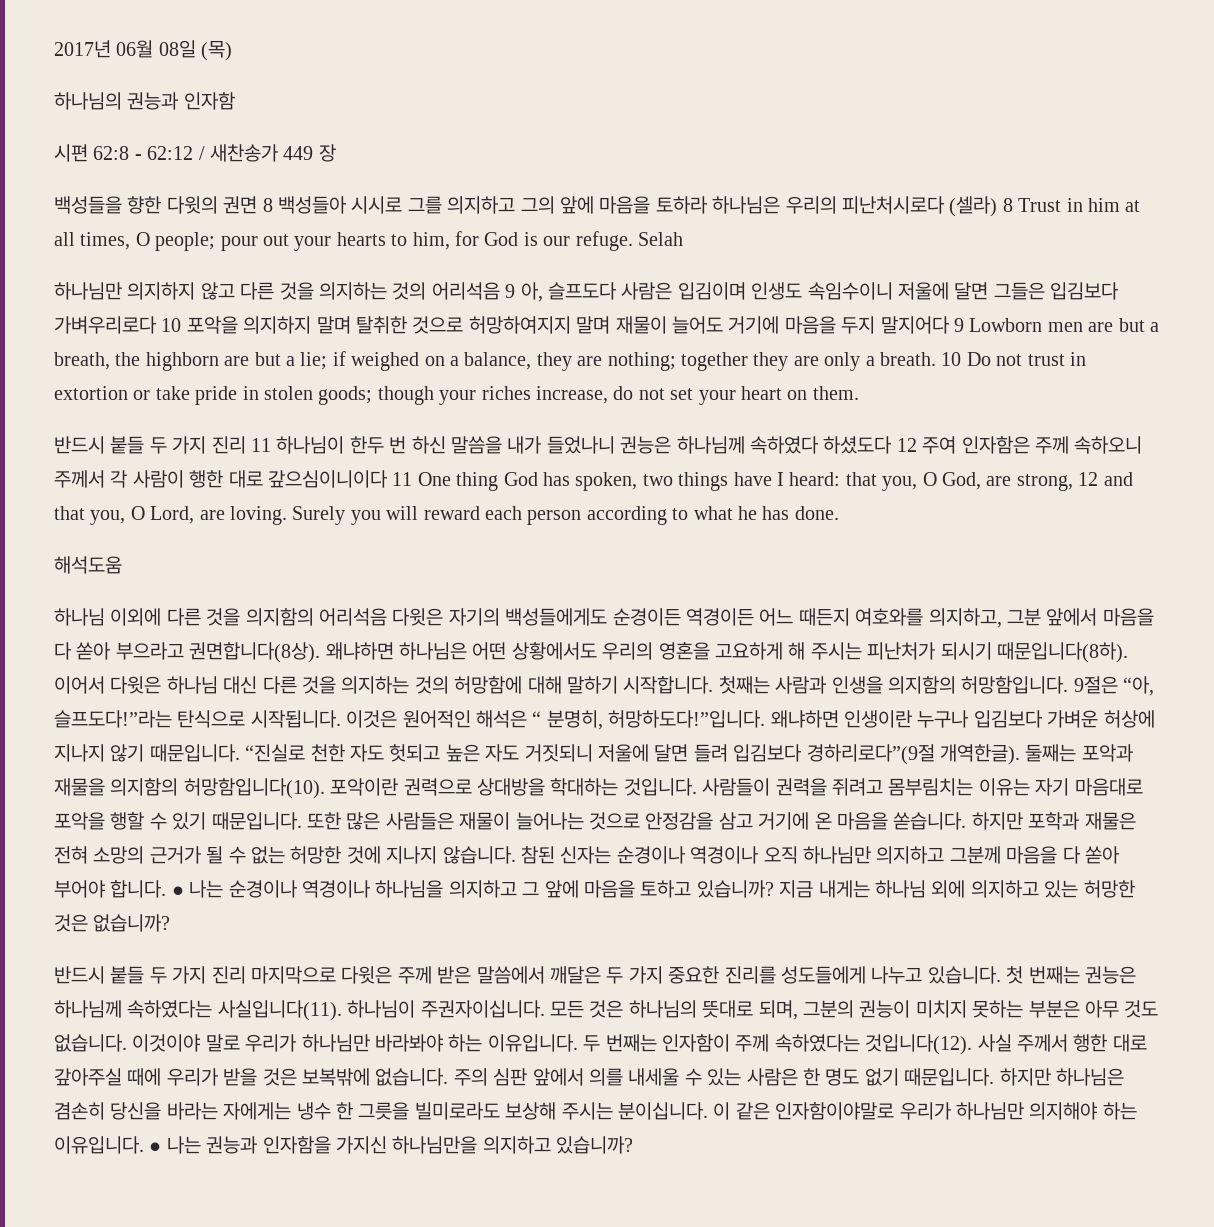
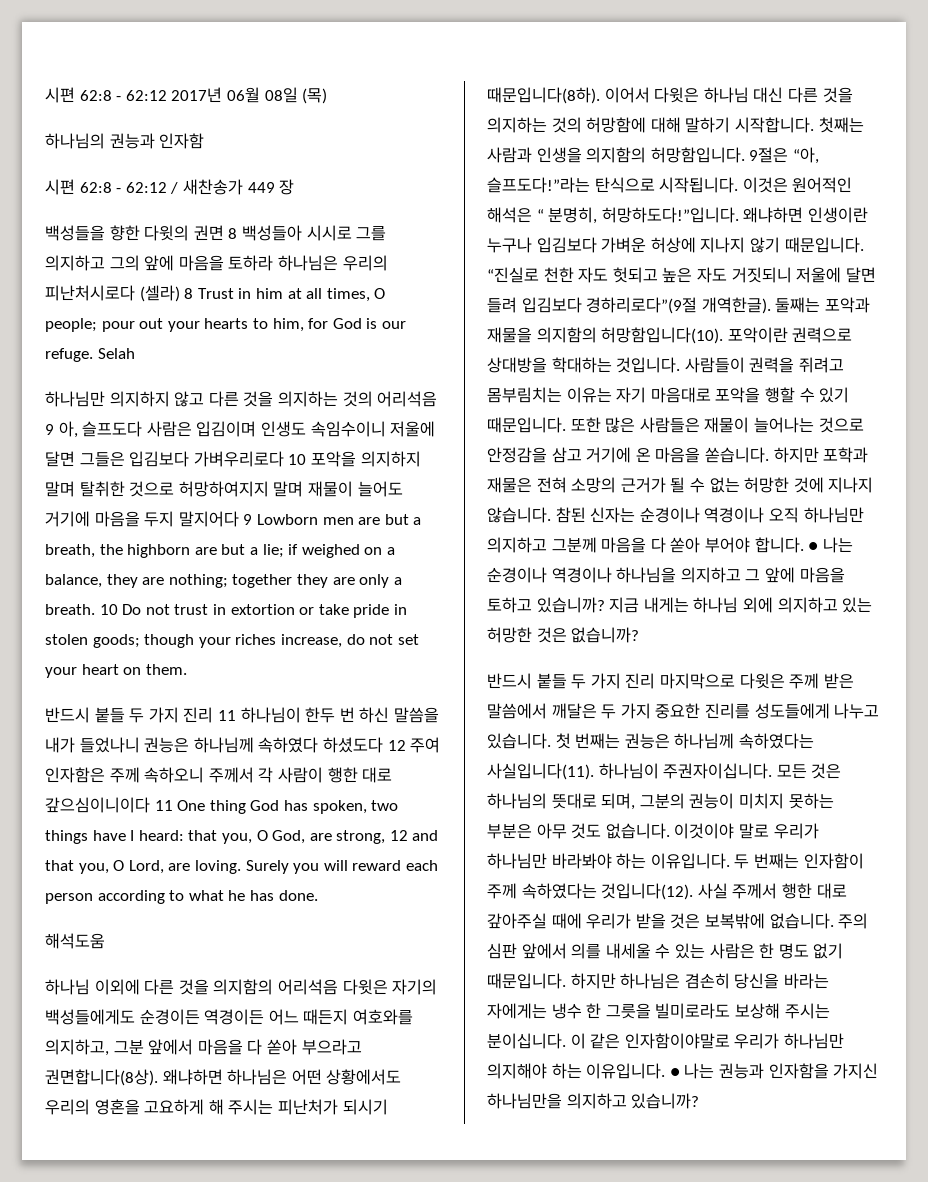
- 2017년 06월 08일 (목)
+ 시편 62:8 - 62:12 2017년 06월 08일 (목)

